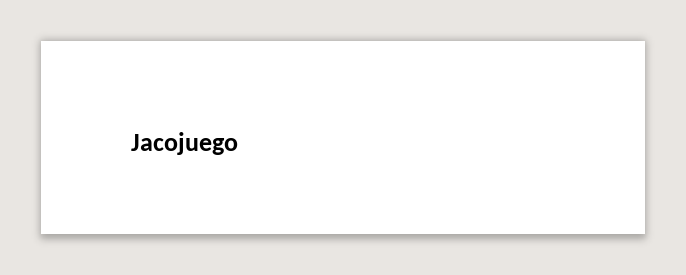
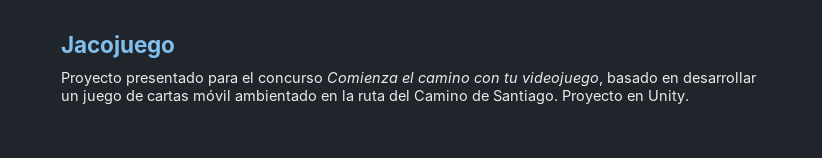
+ Proyecto presentado para el concurso Comienza el camino con tu videojuego, basado en desarrollar un juego de cartas móvil ambientado en la ruta del Camino de Santiago. Proyecto en Unity.

